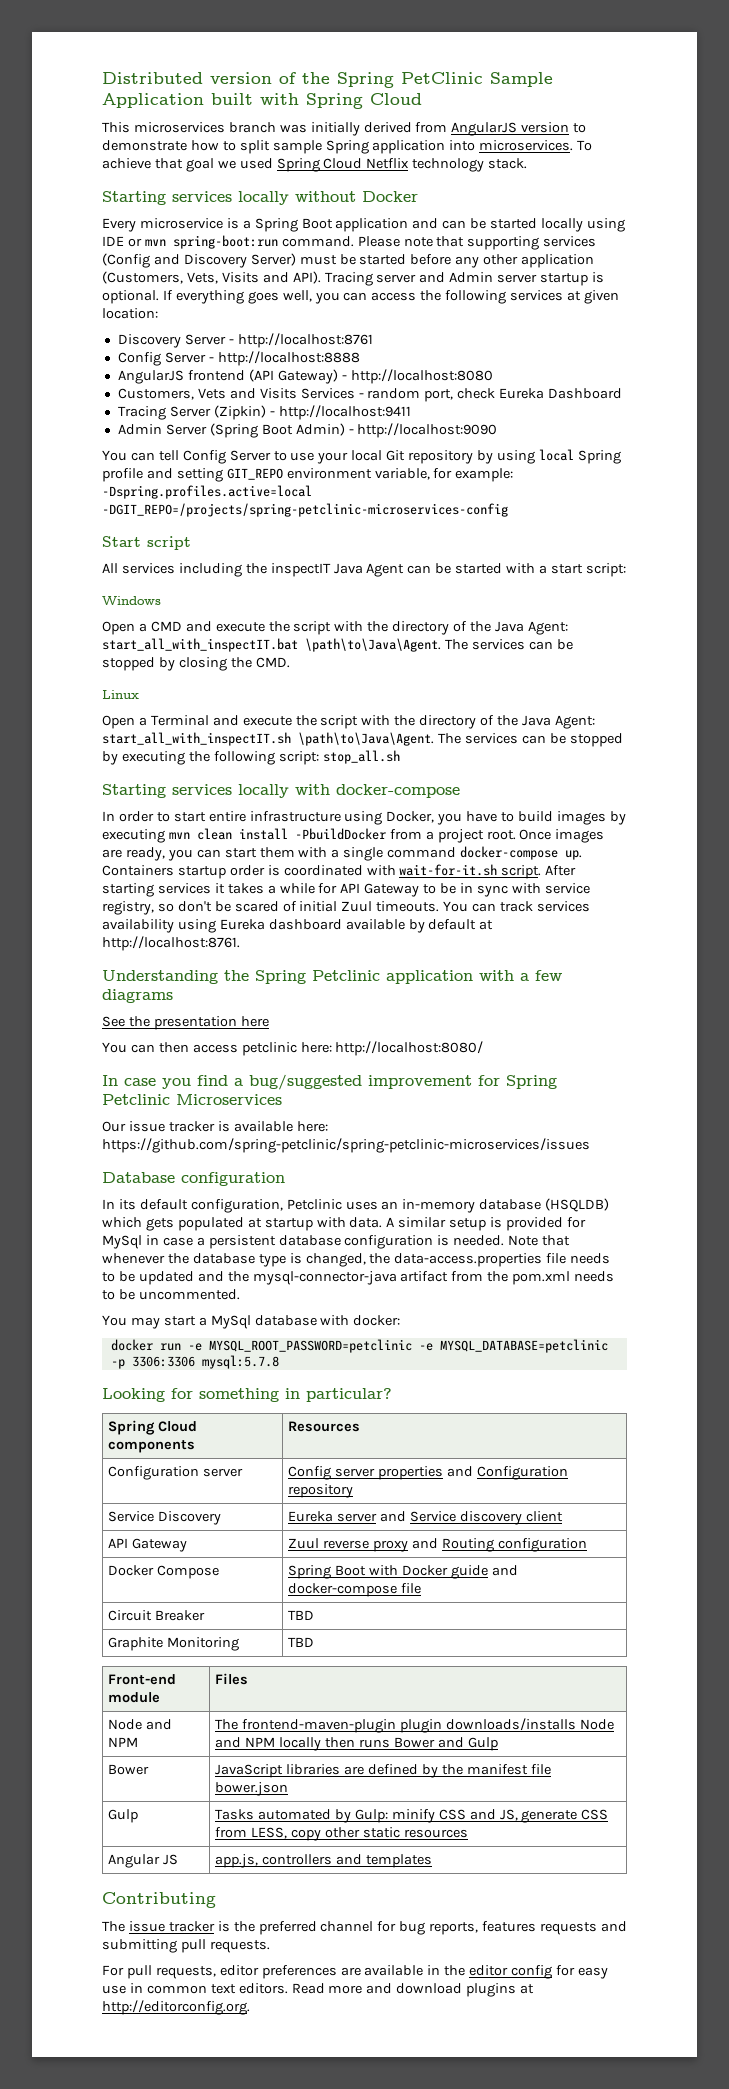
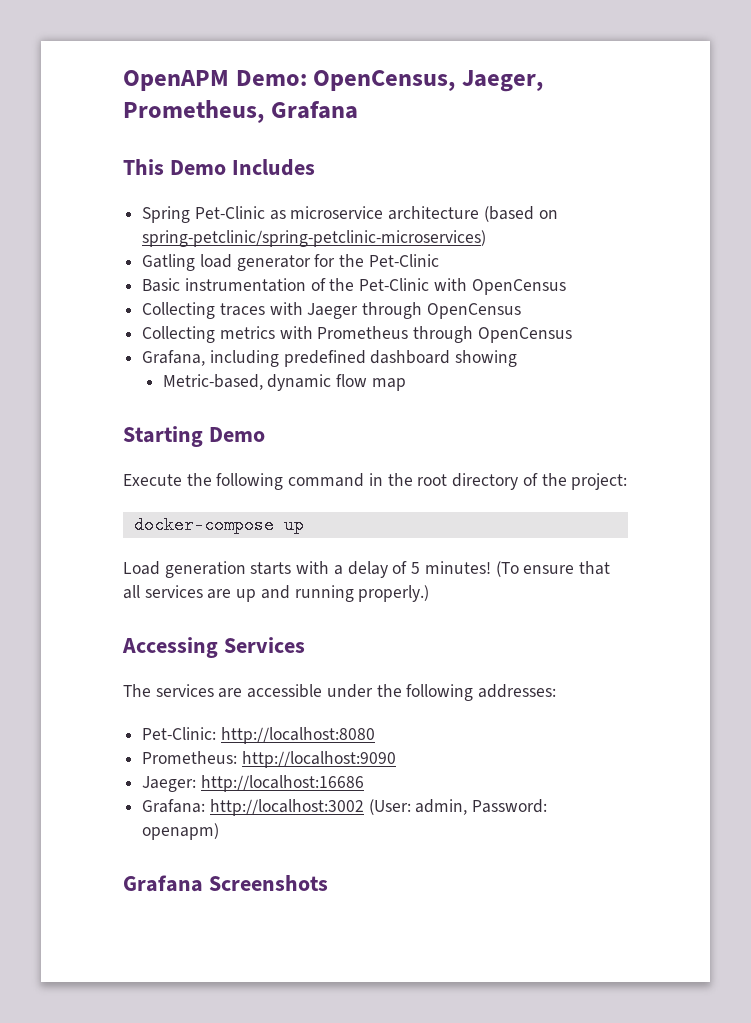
- Distributed version of the Spring PetClinic Sample Application built with Spring Cloud
- This microservices branch was initially derived from AngularJS version to demonstrate how to split sample Spring application into microservices. To achieve that goal we used Spring Cloud Netflix technology stack.
- Starting services locally without Docker
- Every microservice is a Spring Boot application and can be started locally using IDE or mvn spring-boot:run command. Please note that supporting services (Config and Discovery Server) must be started before any other application (Customers, Vets, Visits and API). Tracing server and Admin server startup is optional. If everything goes well, you can access the following services at given location:
- Discovery Server - http://localhost:8761
- Config Server - http://localhost:8888
- AngularJS frontend (API Gateway) - http://localhost:8080
- Customers, Vets and Visits Services - random port, check Eureka Dashboard
- Tracing Server (Zipkin) - http://localhost:9411
- Admin Server (Spring Boot Admin) - http://localhost:9090
- You can tell Config Server to use your local Git repository by using local Spring profile and setting GIT_REPO environment variable, for example: -Dspring.profiles.active=local -DGIT_REPO=/projects/spring-petclinic-microservices-config
- Start script
- All services including the inspectIT Java Agent can be started with a start script:
- Windows
- Open a CMD and execute the script with the directory of the Java Agent: start_all_with_inspectIT.bat \path\to\Java\Agent. The services can be stopped by closing the CMD.
- Linux
- Open a Terminal and execute the script with the directory of the Java Agent: start_all_with_inspectIT.sh \path\to\Java\Agent. The services can be stopped by executing the following script: stop_all.sh
- Starting services locally with docker-compose
- In order to start entire infrastructure using Docker, you have to build images by executing mvn clean install -PbuildDocker from a project root. Once images are ready, you can start them with a single command docker-compose up. Containers startup order is coordinated with wait-for-it.sh script. After starting services it takes a while for API Gateway to be in sync with service registry, so don't be scared of initial Zuul timeouts. You can track services availability using Eureka dashboard available by default at http://localhost:8761.
- Understanding the Spring Petclinic application with a few diagrams
- See the presentation here
- You can then access petclinic here: http://localhost:8080/
- In case you find a bug/suggested improvement for Spring Petclinic Microservices
- Our issue tracker is available here: https://github.com/spring-petclinic/spring-petclinic-microservices/issues
- Database configuration
- In its default configuration, Petclinic uses an in-memory database (HSQLDB) which gets populated at startup with data. A similar setup is provided for MySql in case a persistent database configuration is needed. Note that whenever the database type is changed, the data-access.properties file needs to be updated and the mysql-connector-java artifact from the pom.xml needs to be uncommented.
- You may start a MySql database with docker:
- docker run -e MYSQL_ROOT_PASSWORD=petclinic -e MYSQL_DATABASE=petclinic -p 3306:3306 mysql:5.7.8
- Looking for something in particular?
- Spring Cloud components | Resources
- Configuration server | Config server properties and Configuration repository
- Service Discovery | Eureka server and Service discovery client
- API Gateway | Zuul reverse proxy and Routing configuration
- Docker Compose | Spring Boot with Docker guide and docker-compose file
- Circuit Breaker | TBD
- Graphite Monitoring | TBD
- Front-end module | Files
- Node and NPM | The frontend-maven-plugin plugin downloads/installs Node and NPM locally then runs Bower and Gulp
- Bower | JavaScript libraries are defined by the manifest file bower.json
- Gulp | Tasks automated by Gulp: minify CSS and JS, generate CSS from LESS, copy other static resources
- Angular JS | app.js, controllers and templates
- Contributing
- The issue tracker is the preferred channel for bug reports, features requests and submitting pull requests.
- For pull requests, editor preferences are available in the editor config for easy use in common text editors. Read more and download plugins at http://editorconfig.org.
+ OpenAPM Demo: OpenCensus, Jaeger, Prometheus, Grafana
+ This Demo Includes
+ Spring Pet-Clinic as microservice architecture (based on spring-petclinic/spring-petclinic-microservices)
+ Gatling load generator for the Pet-Clinic
+ Basic instrumentation of the Pet-Clinic with OpenCensus
+ Collecting traces with Jaeger through OpenCensus
+ Collecting metrics with Prometheus through OpenCensus
+ Grafana, including predefined dashboard showing
+ Metric-based, dynamic flow map
+ Starting Demo
+ Execute the following command in the root directory of the project:
+ docker-compose up
+ Load generation starts with a delay of 5 minutes! (To ensure that all services are up and running properly.)
+ Accessing Services
+ The services are accessible under the following addresses:
+ Pet-Clinic: http://localhost:8080
+ Prometheus: http://localhost:9090
+ Jaeger: http://localhost:16686
+ Grafana: http://localhost:3002 (User: admin, Password: openapm)
+ Grafana Screenshots

